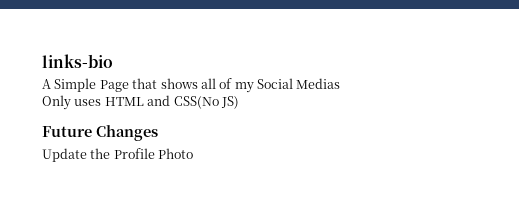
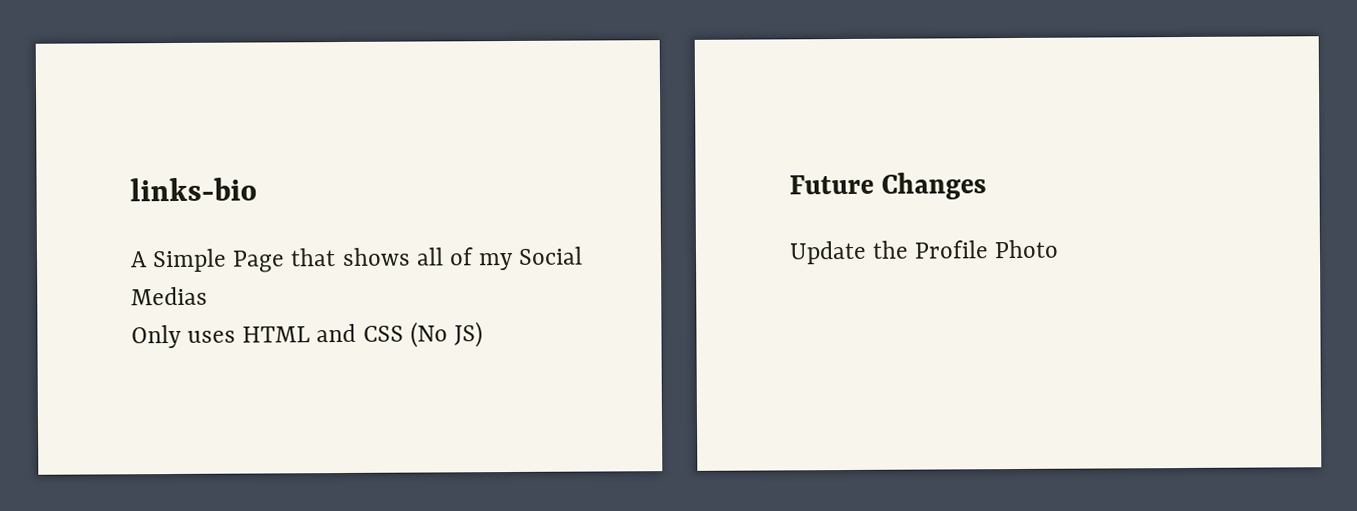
- Only uses HTML and CSS(No JS)
+ Only uses HTML and CSS (No JS)

